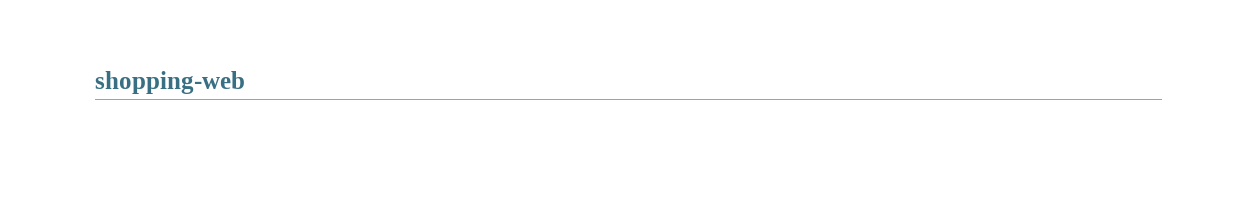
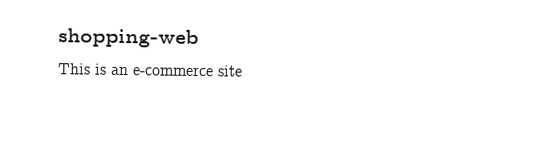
+ This is an e-commerce site

